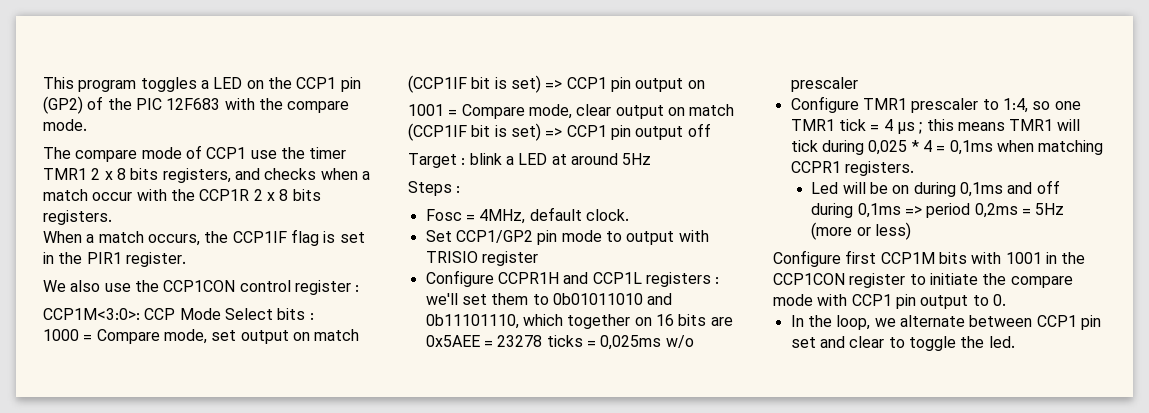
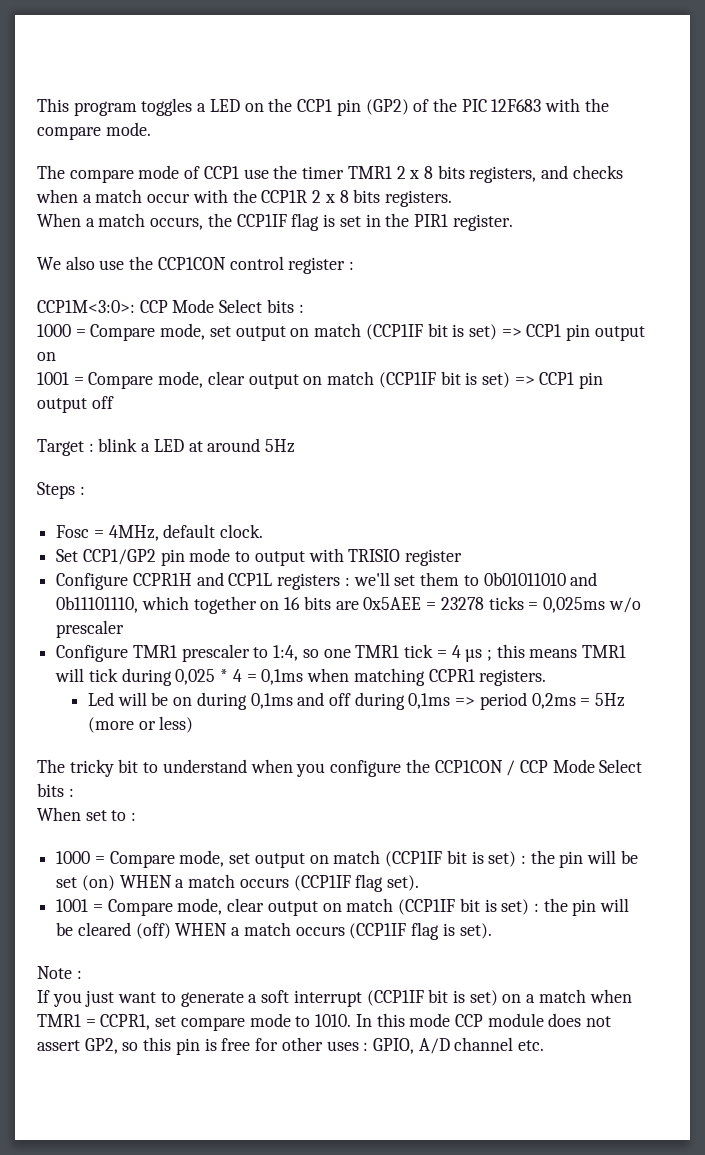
- Configure first CCP1M bits with 1001 in the CCP1CON register to initiate the compare mode with CCP1 pin output to 0.
- In the loop, we alternate between CCP1 pin set and clear to toggle the led.
+ The tricky bit to understand when you configure the CCP1CON / CCP Mode Select bits :
+ When set to :
+ 1000 = Compare mode, set output on match (CCP1IF bit is set) : the pin will be set (on) WHEN a match occurs (CCP1IF flag set).
+ 1001 = Compare mode, clear output on match (CCP1IF bit is set) : the pin will be cleared (off) WHEN a match occurs (CCP1IF flag is set).
+ Note :
+ If you just want to generate a soft interrupt (CCP1IF bit is set) on a match when TMR1 = CCPR1, set compare mode to 1010. In this mode CCP module does not assert GP2, so this pin is free for other uses : GPIO, A/D channel etc.

